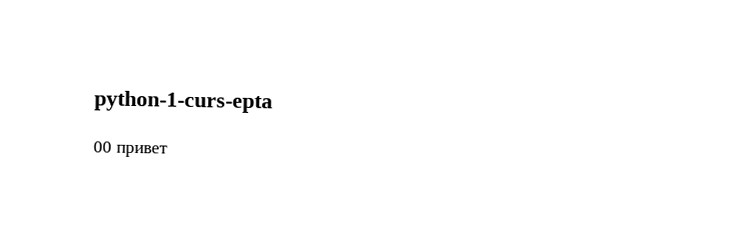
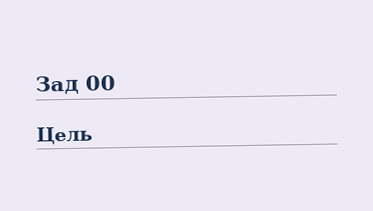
- python-1-curs-epta
- 00 привет
+ Зад 00
+ Цель

